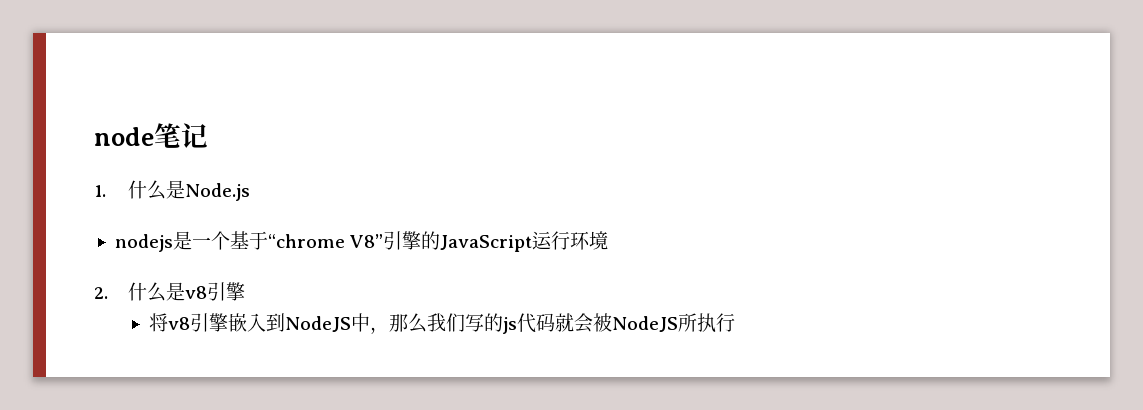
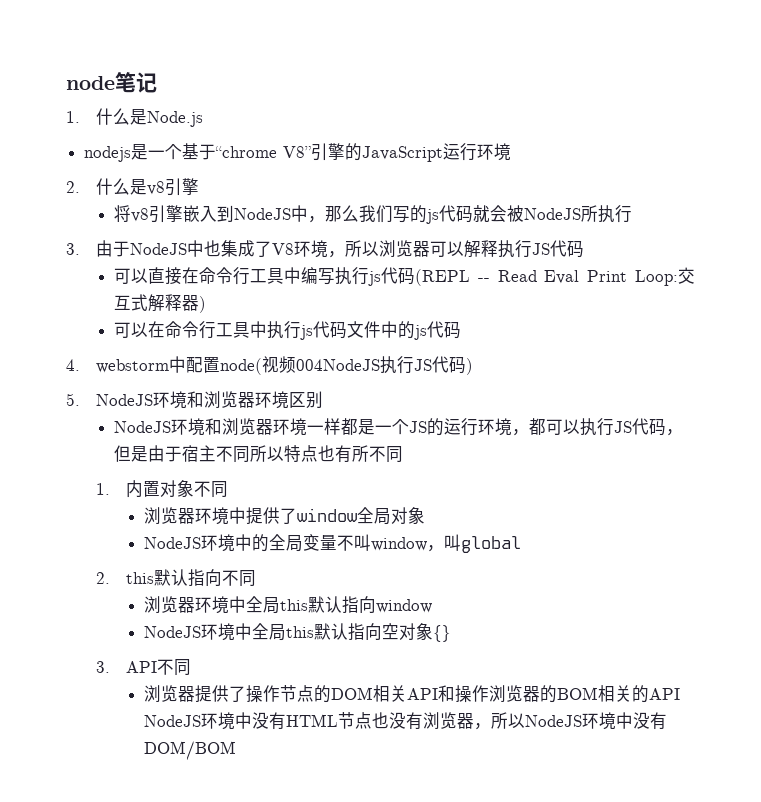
+ 3.由于NodeJS中也集成了V8环境，所以浏览器可以解释执行JS代码
+ 可以直接在命令行工具中编写执行js代码(REPL -- Read Eval Print Loop:交互式解释器)
+ 可以在命令行工具中执行js代码文件中的js代码
+ 4. webstorm中配置node(视频004NodeJS执行JS代码)
+ 5. NodeJS环境和浏览器环境区别
+ NodeJS环境和浏览器环境一样都是一个JS的运行环境，都可以执行JS代码，但是由于宿主不同所以特点也有所不同
+ 1.内置对象不同
+ 浏览器环境中提供了window全局对象
+ NodeJS环境中的全局变量不叫window，叫global
+ 2. this默认指向不同
+ 浏览器环境中全局this默认指向window
+ NodeJS环境中全局this默认指向空对象{}
+ 3. API不同
+ 浏览器提供了操作节点的DOM相关API和操作浏览器的BOM相关的API NodeJS环境中没有HTML节点也没有浏览器，所以NodeJS环境中没有DOM/BOM

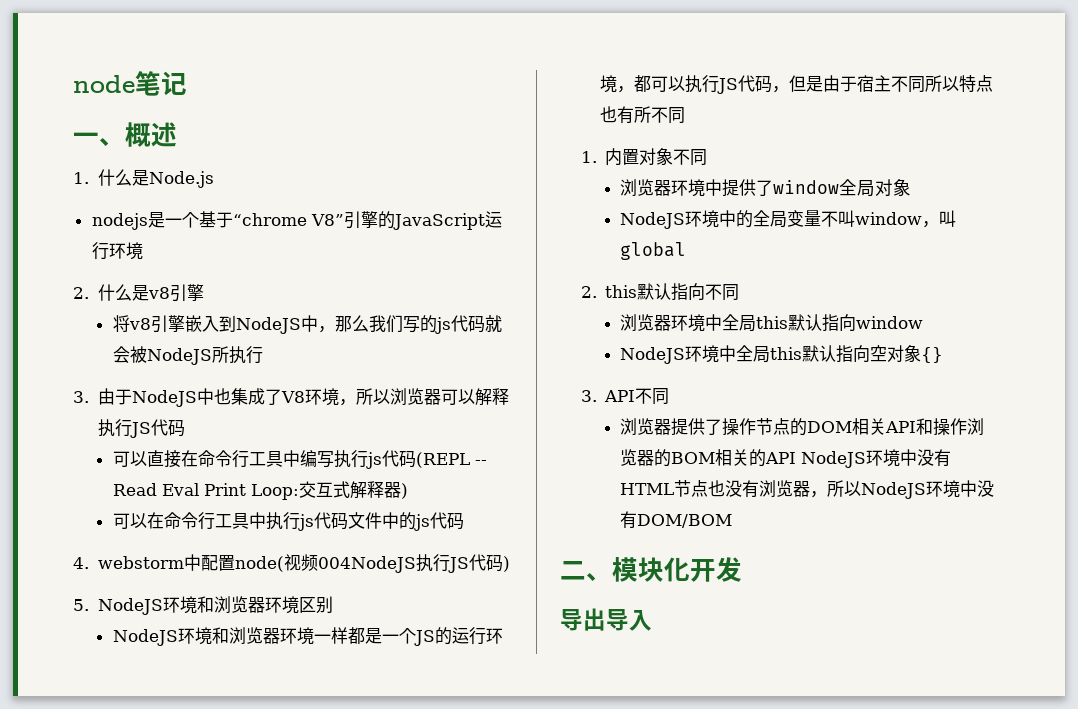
+ 一、概述
+ 二、模块化开发
+ 导出导入

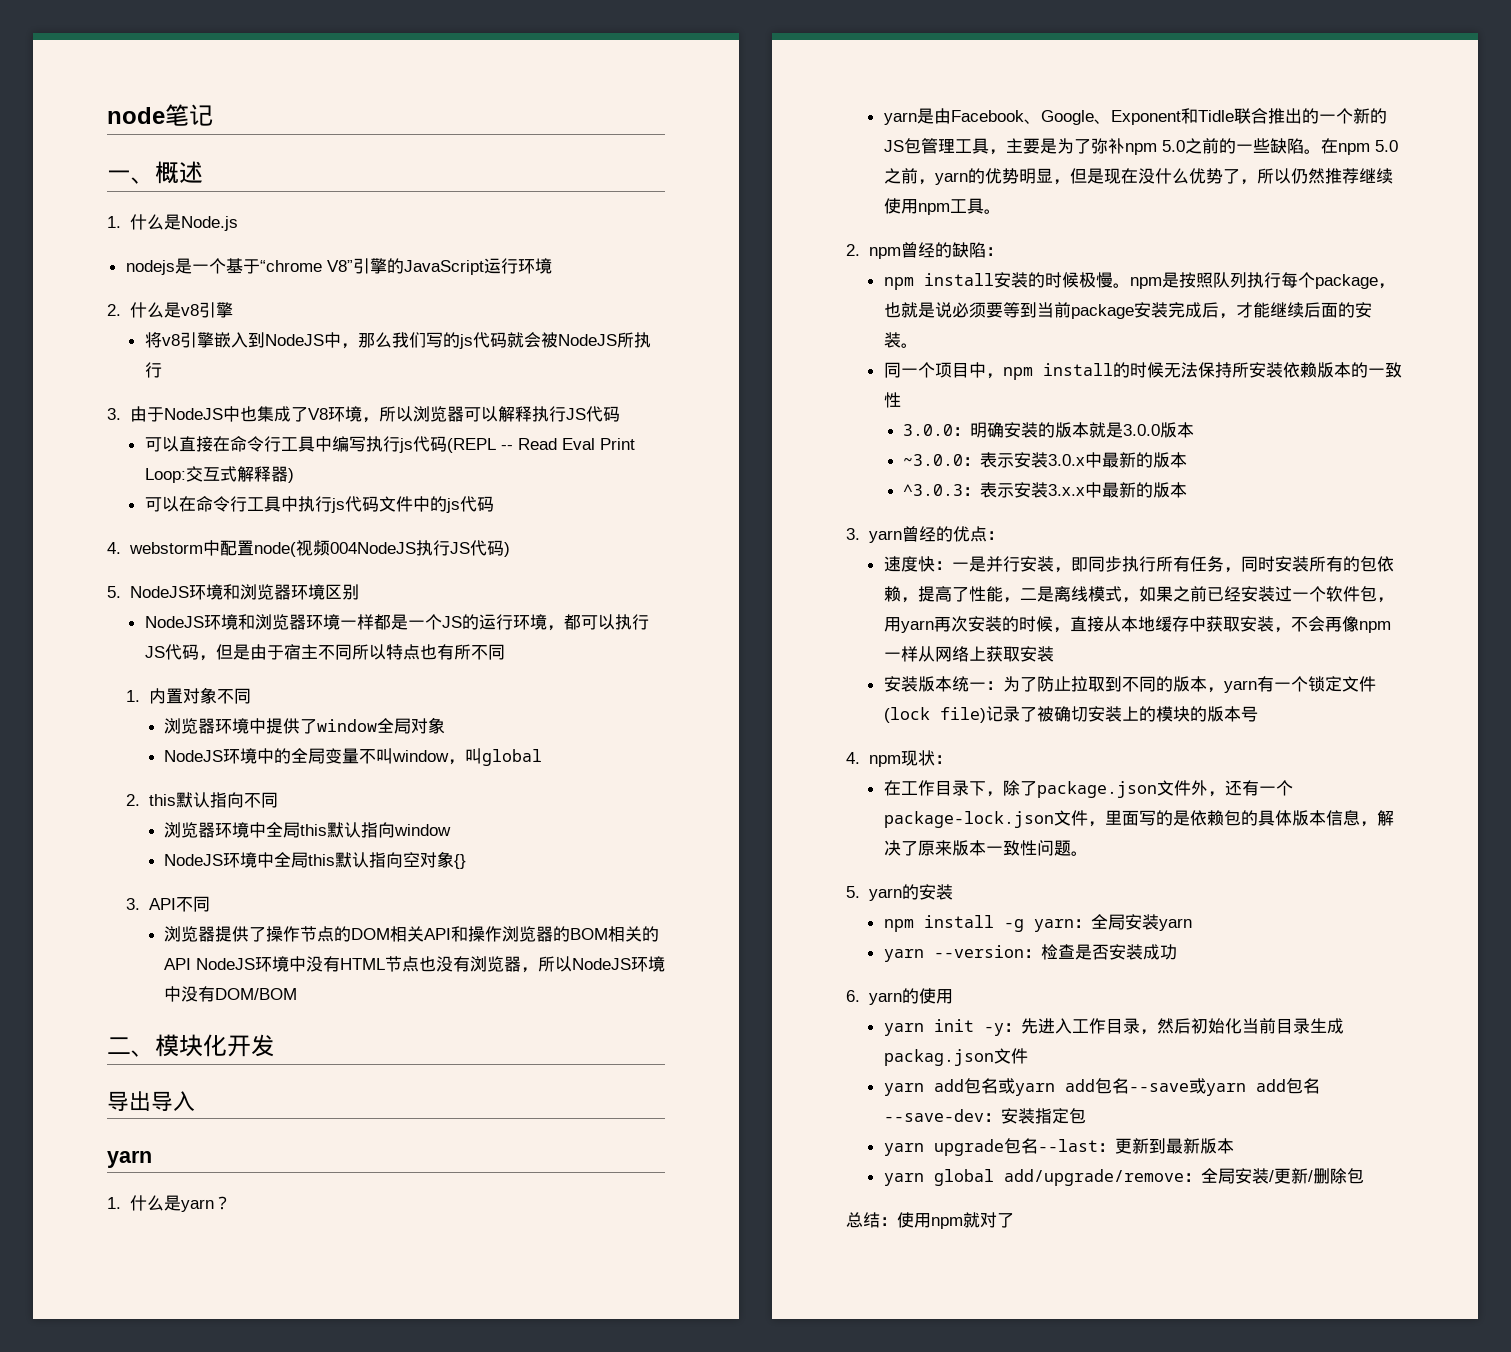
  导出导入
+ yarn
+ 1.什么是yarn？
+ yarn是由Facebook、Google、Exponent和Tidle联合推出的一个新的JS包管理工具，主要是为了弥补npm 5.0之前的一些缺陷。在npm 5.0之前，yarn的优势明显，但是现在没什么优势了，所以仍然推荐继续使用npm工具。
+ 2. npm曾经的缺陷：
+ npm install安装的时候极慢。npm是按照队列执行每个package，也就是说必须要等到当前package安装完成后，才能继续后面的安装。
+ 同一个项目中，npm install的时候无法保持所安装依赖版本的一致性
+ 3.0.0：明确安装的版本就是3.0.0版本
+ ~3.0.0：表示安装3.0.x中最新的版本
+ ^3.0.3：表示安装3.x.x中最新的版本
+ 3. yarn曾经的优点：
+ 速度快：一是并行安装，即同步执行所有任务，同时安装所有的包依赖，提高了性能，二是离线模式，如果之前已经安装过一个软件包，用yarn再次安装的时候，直接从本地缓存中获取安装，不会再像npm一样从网络上获取安装
+ 安装版本统一：为了防止拉取到不同的版本，yarn有一个锁定文件(lock file)记录了被确切安装上的模块的版本号
+ 4. npm现状：
+ 在工作目录下，除了package.json文件外，还有一个package-lock.json文件，里面写的是依赖包的具体版本信息，解决了原来版本一致性问题。
+ 5. yarn的安装
+ npm install -g yarn：全局安装yarn
+ yarn --version：检查是否安装成功
+ 6. yarn的使用
+ yarn init -y：先进入工作目录，然后初始化当前目录生成packag.json文件
+ yarn add包名或yarn add包名--save或yarn add包名--save-dev：安装指定包
+ yarn upgrade包名--last：更新到最新版本
+ yarn global add/upgrade/remove：全局安装/更新/删除包
+ 总结：使用npm就对了

